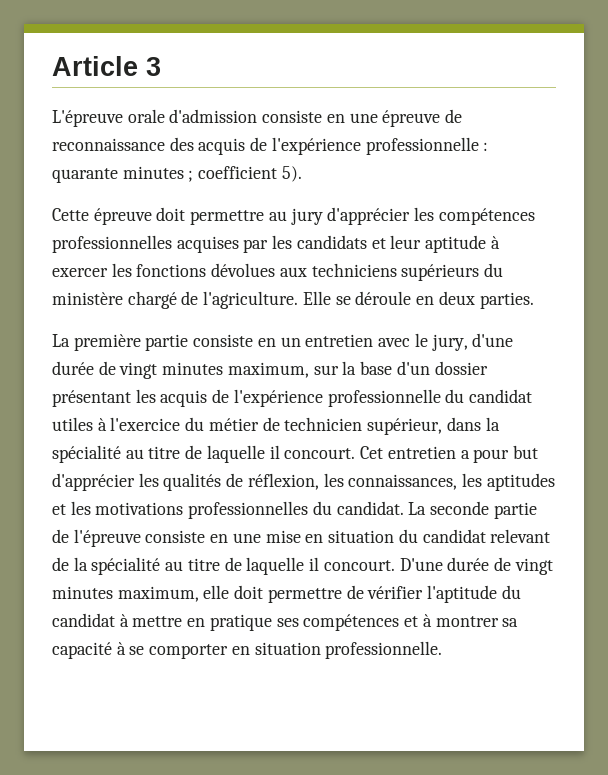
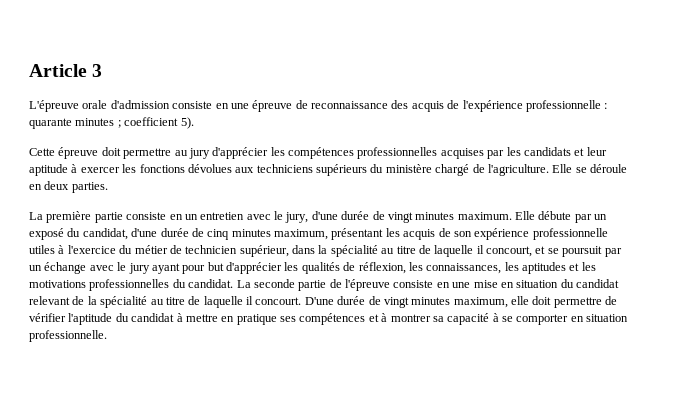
- La première partie consiste en un entretien avec le jury, d'une durée de vingt minutes maximum, sur la base d'un dossier présentant les acquis de l'expérience professionnelle du candidat utiles à l'exercice du métier de technicien supérieur, dans la spécialité au titre de laquelle il concourt. Cet entretien a pour but d'apprécier les qualités de réflexion, les connaissances, les aptitudes et les motivations professionnelles du candidat.
+ La première partie consiste en un entretien avec le jury, d'une durée de vingt minutes maximum. Elle débute par un exposé du candidat, d'une durée de cinq minutes maximum, présentant les acquis de son expérience professionnelle utiles à l'exercice du métier de technicien supérieur, dans la spécialité au titre de laquelle il concourt, et se poursuit par un échange avec le jury ayant pour but d'apprécier les qualités de réflexion, les connaissances, les aptitudes et les motivations professionnelles du candidat.

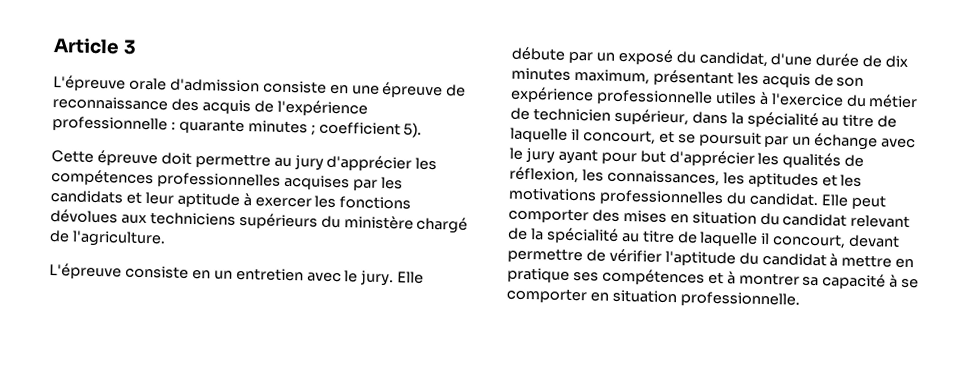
- Cette épreuve doit permettre au jury d'apprécier les compétences professionnelles acquises par les candidats et leur aptitude à exercer les fonctions dévolues aux techniciens supérieurs du ministère chargé de l'agriculture. Elle se déroule en deux parties.
- La première partie consiste en un entretien avec le jury, d'une durée de vingt minutes maximum.
+ Cette épreuve doit permettre au jury d'apprécier les compétences professionnelles acquises par les candidats et leur aptitude à exercer les fonctions dévolues aux techniciens supérieurs du ministère chargé de l'agriculture.
+ L'épreuve consiste en un entretien avec le jury.
- Elle débute par un exposé du candidat, d'une durée de cinq minutes maximum, présentant les acquis de son expérience professionnelle utiles à l'exercice du métier de technicien supérieur, dans la spécialité au titre de laquelle il concourt, et se poursuit par un échange avec le jury ayant pour but d'apprécier les qualités de réflexion, les connaissances, les aptitudes et les motivations professionnelles du candidat.
+ Elle débute par un exposé du candidat, d'une durée de dix minutes maximum, présentant les acquis de son expérience professionnelle utiles à l'exercice du métier de technicien supérieur, dans la spécialité au titre de laquelle il concourt, et se poursuit par un échange avec le jury ayant pour but d'apprécier les qualités de réflexion, les connaissances, les aptitudes et les motivations professionnelles du candidat.
- La seconde partie de l'épreuve consiste en une mise en situation du candidat relevant de la spécialité au titre de laquelle il concourt. D'une durée de vingt minutes maximum, elle doit permettre de vérifier l'aptitude du candidat à mettre en pratique ses compétences et à montrer sa capacité à se comporter en situation professionnelle.
+ Elle peut comporter des mises en situation du candidat relevant de la spécialité au titre de laquelle il concourt, devant permettre de vérifier l'aptitude du candidat à mettre en pratique ses compétences et à montrer sa capacité à se comporter en situation professionnelle.

